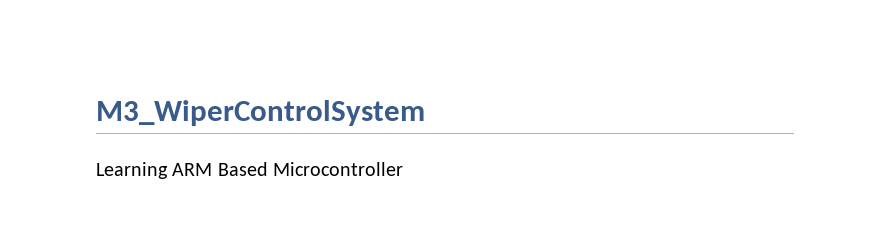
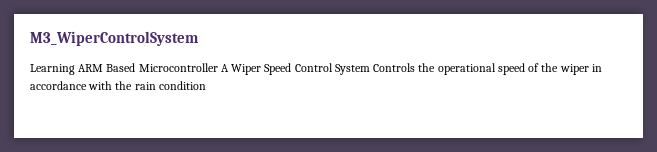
- Learning ARM Based Microcontroller
+ Learning ARM Based Microcontroller A Wiper Speed Control System Controls the operational speed of the wiper in accordance with the rain condition

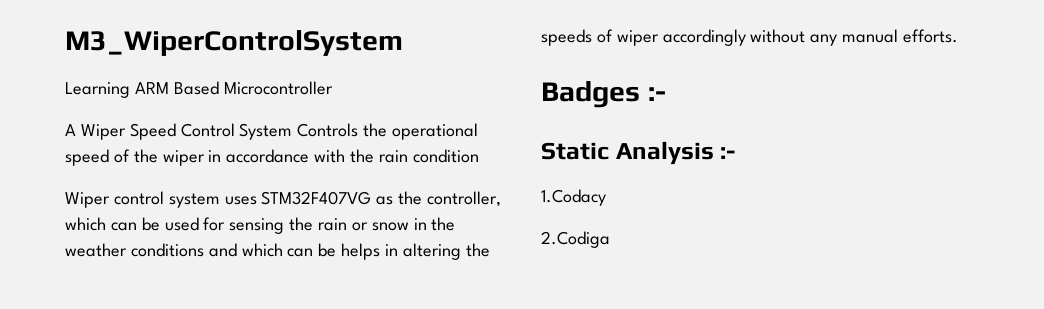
- Learning ARM Based Microcontroller A Wiper Speed Control System Controls the operational speed of the wiper in accordance with the rain condition
+ Learning ARM Based Microcontroller
+ A Wiper Speed Control System Controls the operational speed of the wiper in accordance with the rain condition
+ Wiper control system uses STM32F407VG as the controller, which can be used for sensing the rain or snow in the weather conditions and which can be helps in altering the speeds of wiper accordingly without any manual efforts.
+ Badges :-
+ Static Analysis :-
+ 1.Codacy
+ 2.Codiga

